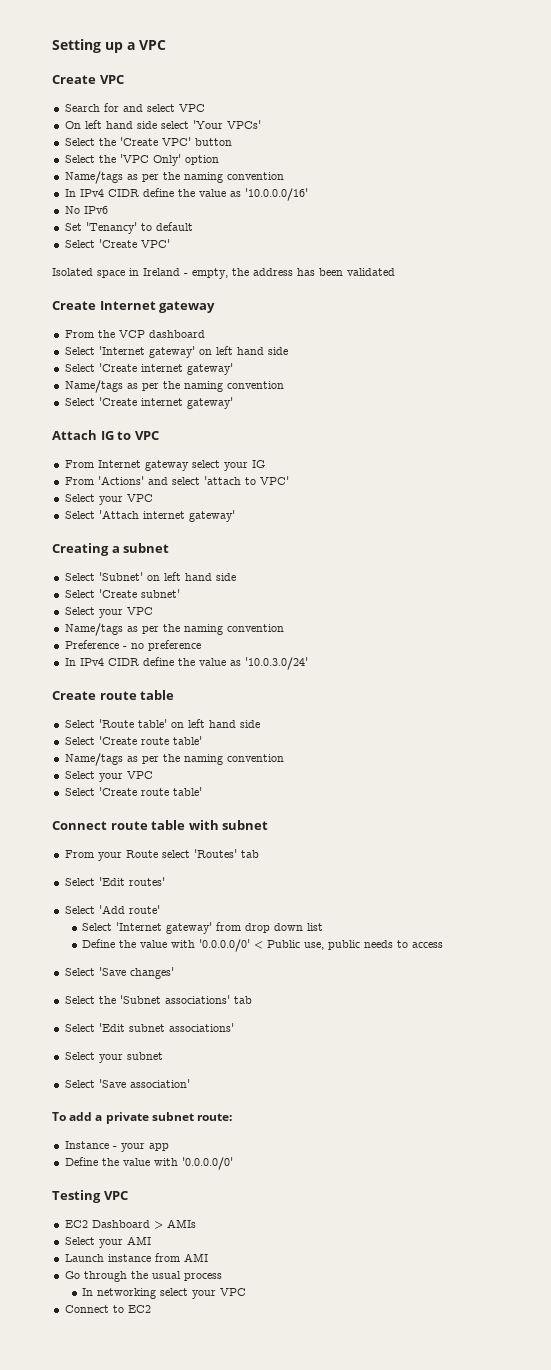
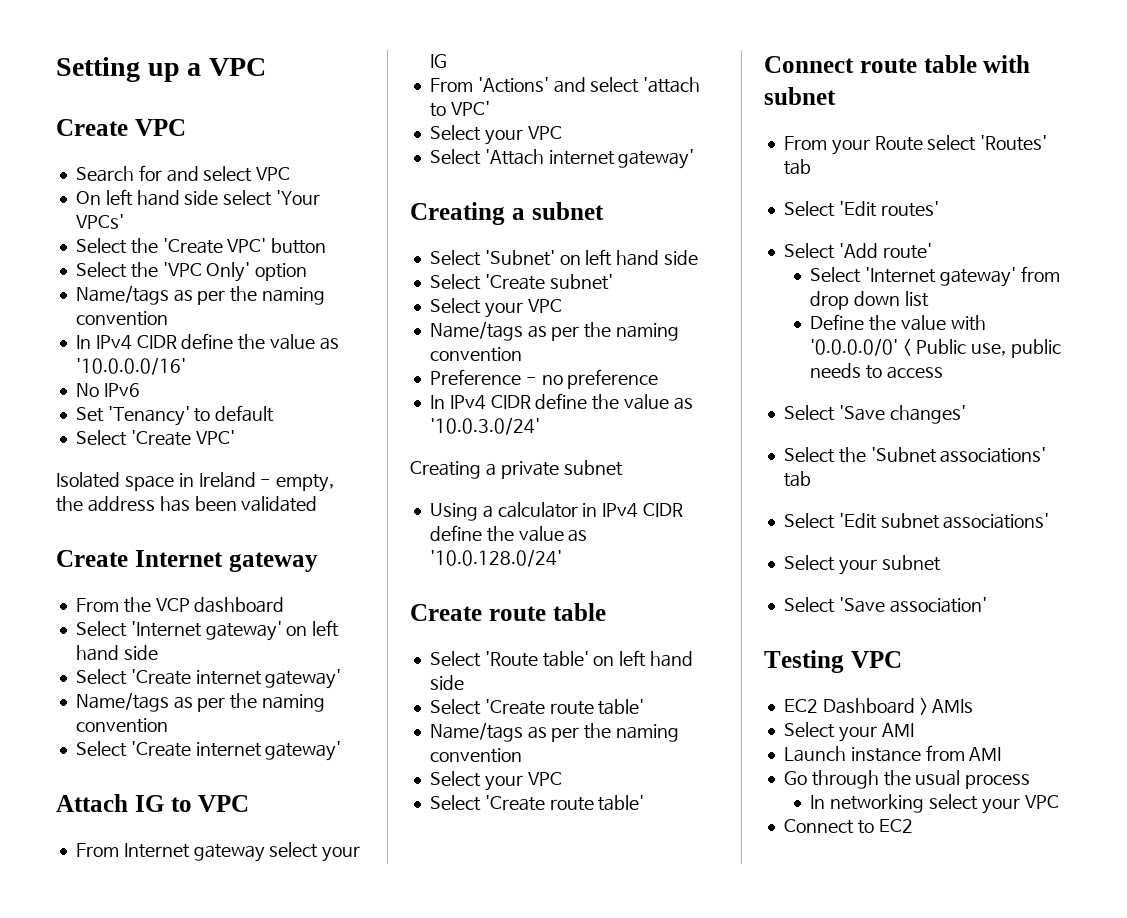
+ Creating a private subnet
+ Using a calculator in IPv4 CIDR define the value as '10.0.128.0/24'
- To add a private subnet route:
- Instance - your app
- Define the value with '0.0.0.0/0'

